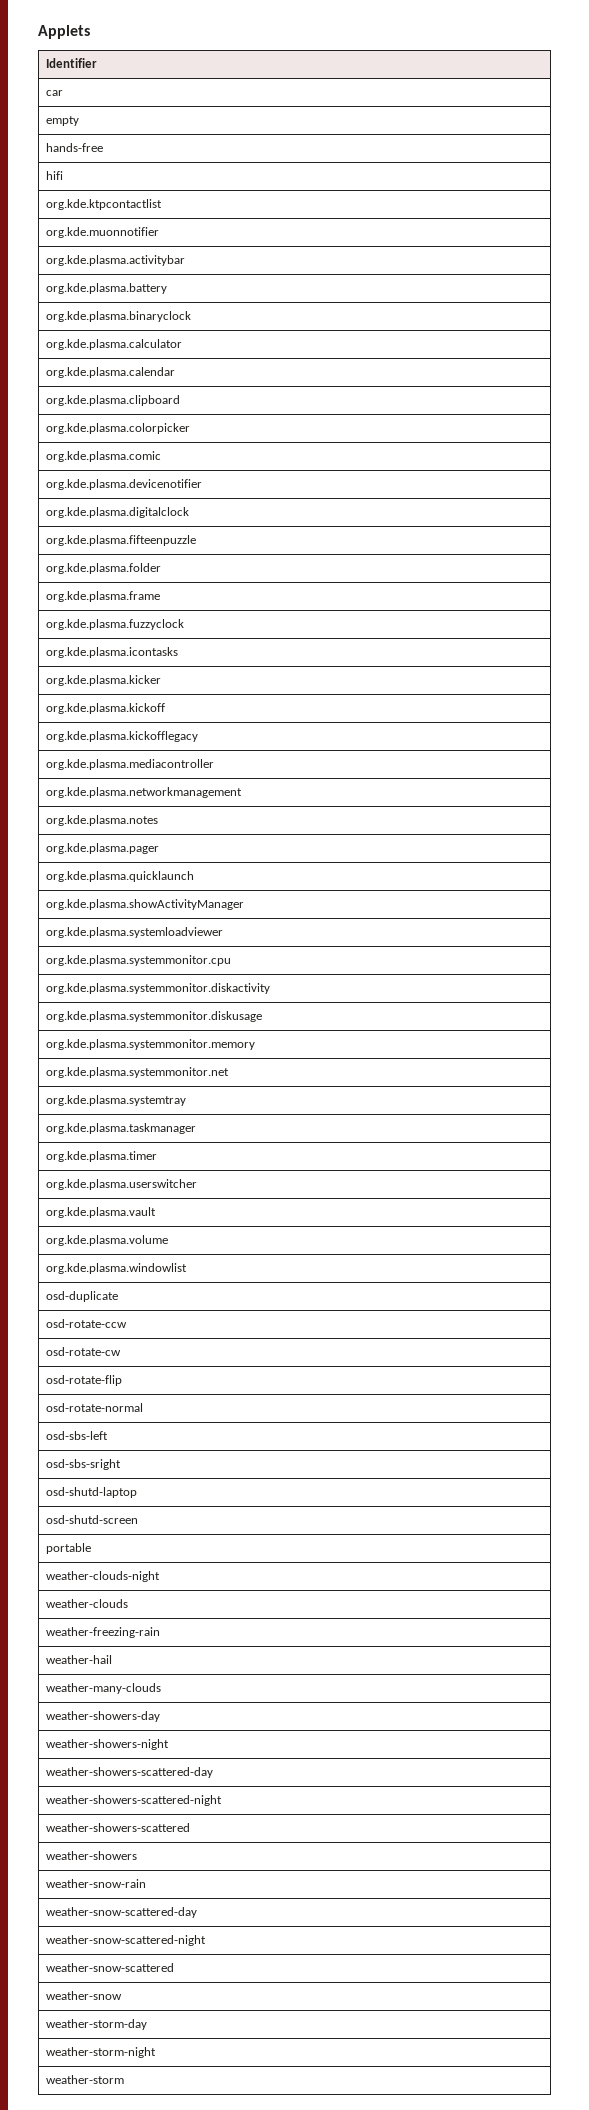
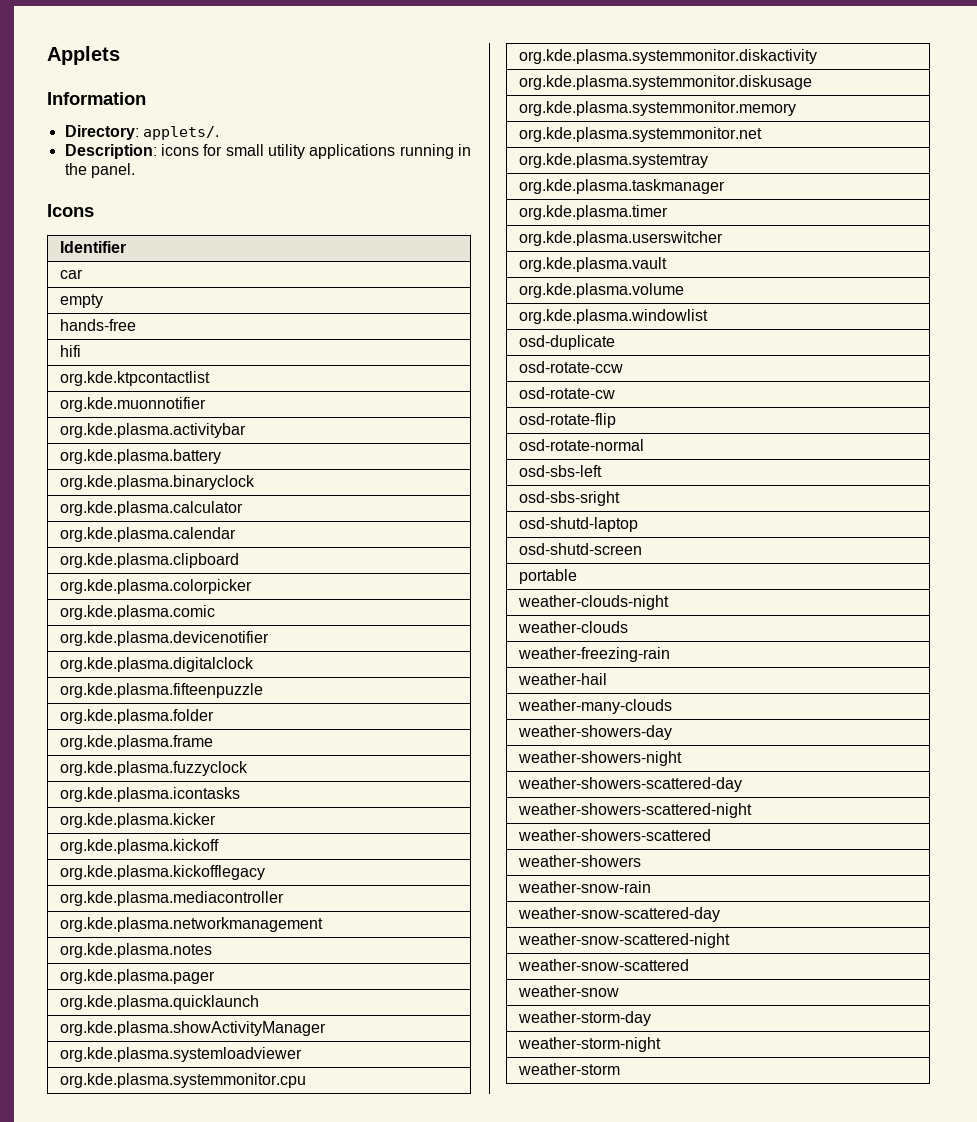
+ Information
+ Directory: applets/.
+ Description: icons for small utility applications running in the panel.
+ Icons

